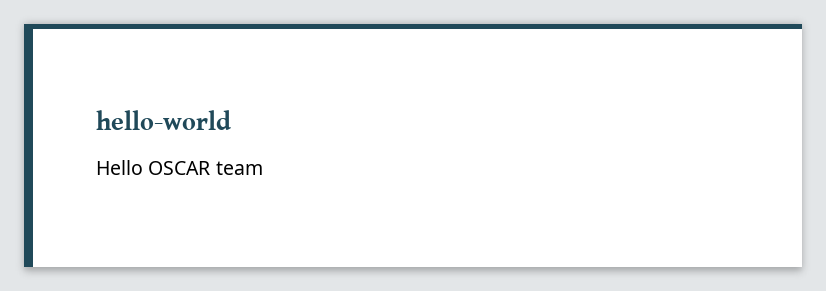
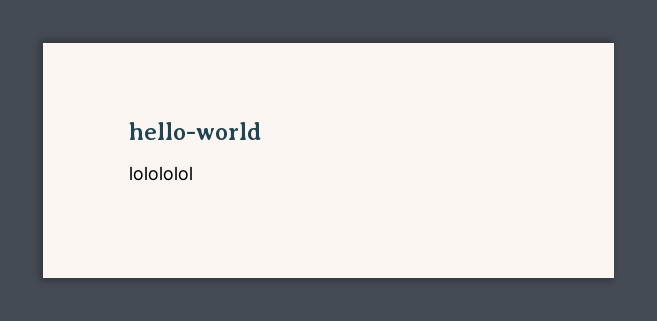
- Hello OSCAR team
+ lolololol

